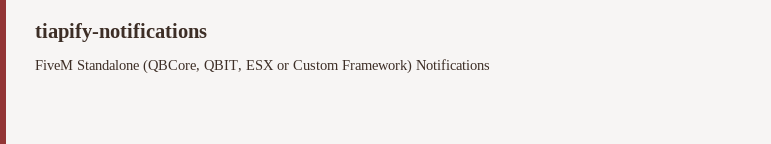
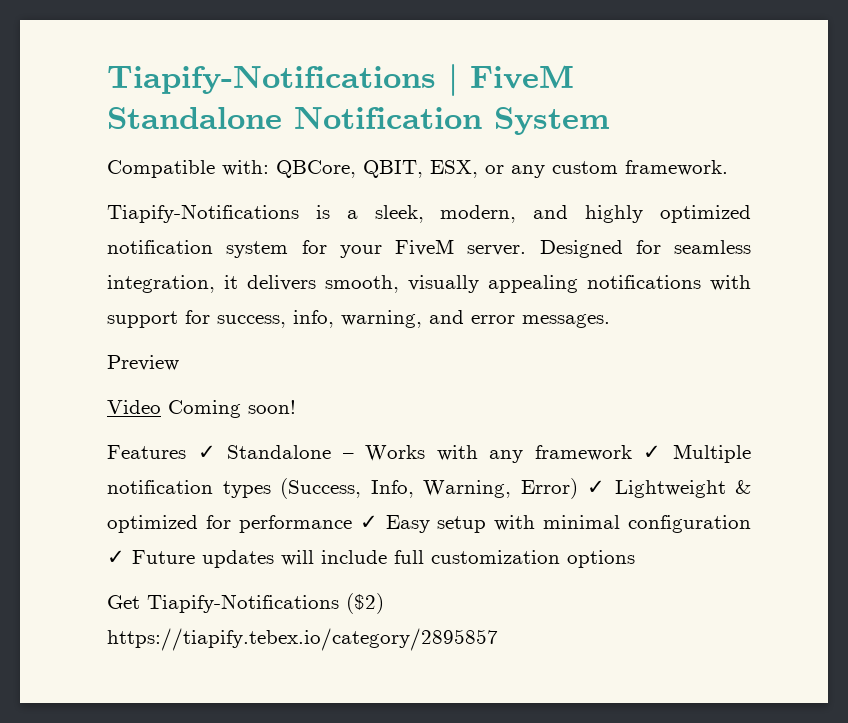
- tiapify-notifications
- FiveM Standalone (QBCore, QBIT, ESX or Custom Framework) Notifications
+ Tiapify-Notifications | FiveM Standalone Notification System
+ Compatible with: QBCore, QBIT, ESX, or any custom framework.
+ Tiapify-Notifications is a sleek, modern, and highly optimized notification system for your FiveM server. Designed for seamless integration, it delivers smooth, visually appealing notifications with support for success, info, warning, and error messages.
+ Preview
+ Video Coming soon!
+ Features ✓ Standalone – Works with any framework ✓ Multiple notification types (Success, Info, Warning, Error) ✓ Lightweight & optimized for performance ✓ Easy setup with minimal configuration ✓ Future updates will include full customization options
+ Get Tiapify-Notifications ($2) https://tiapify.tebex.io/category/2895857

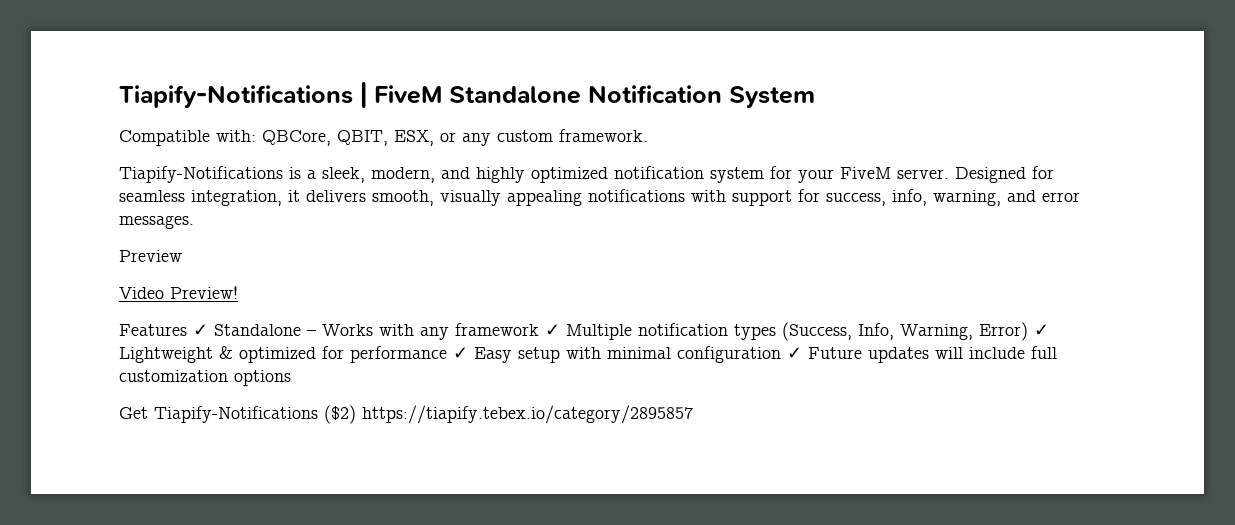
- Video Coming soon!
+ Video Preview!

